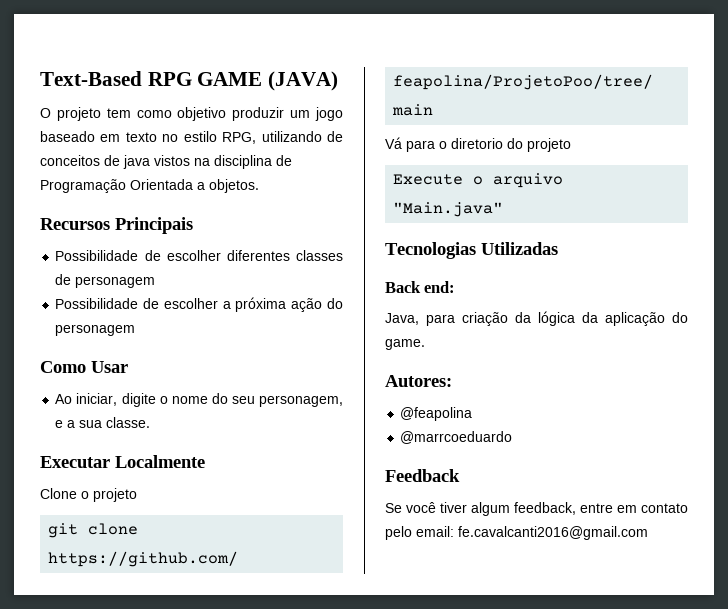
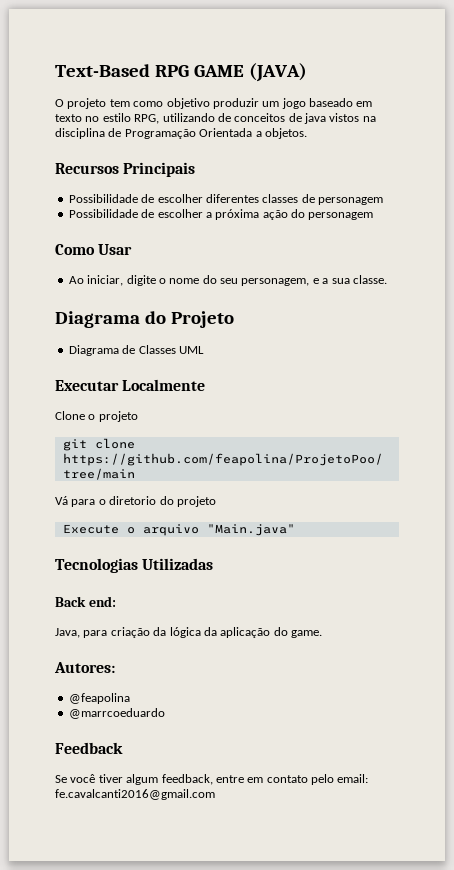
+ Diagrama do Projeto
+ Diagrama de Classes UML

